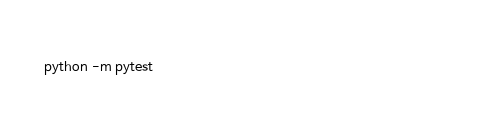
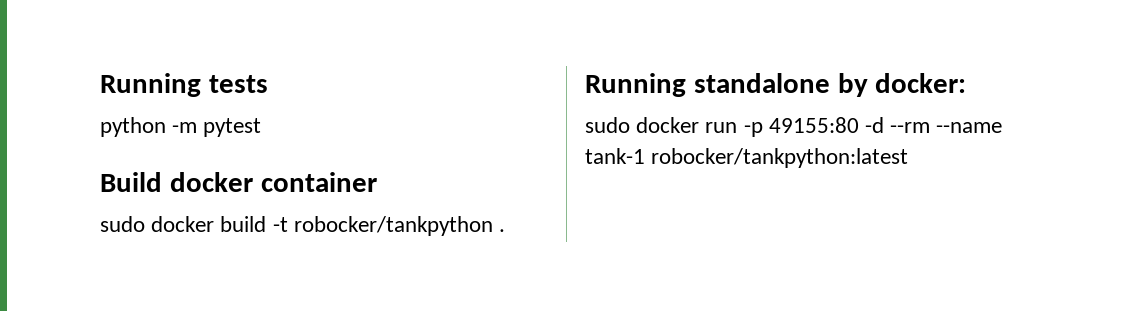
+ Running tests
+ Build docker container
+ sudo docker build -t robocker/tankpython .
+ Running standalone by docker:
+ sudo docker run -p 49155:80 -d --rm --name tank-1 robocker/tankpython:latest

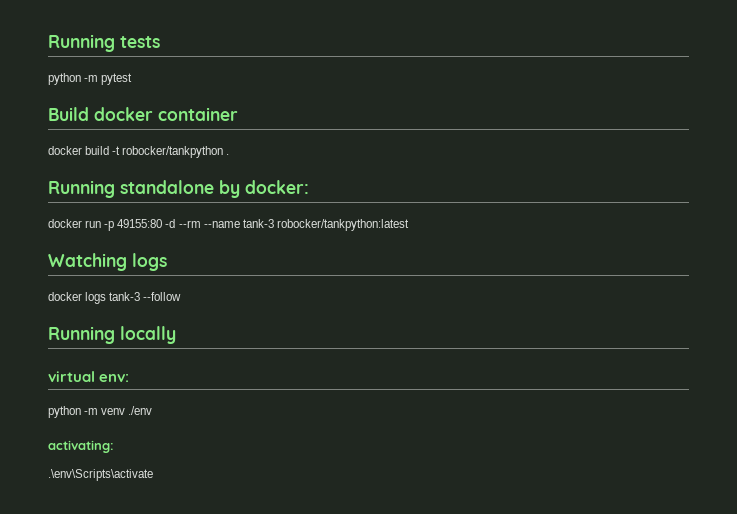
- sudo docker build -t robocker/tankpython .
+ docker build -t robocker/tankpython .
- sudo docker run -p 49155:80 -d --rm --name tank-1 robocker/tankpython:latest
+ docker run -p 49155:80 -d --rm --name tank-3 robocker/tankpython:latest
+ Watching logs
+ docker logs tank-3 --follow
+ Running locally
+ virtual env:
+ python -m venv ./env
+ activating:
+ .\env\Scripts\activate

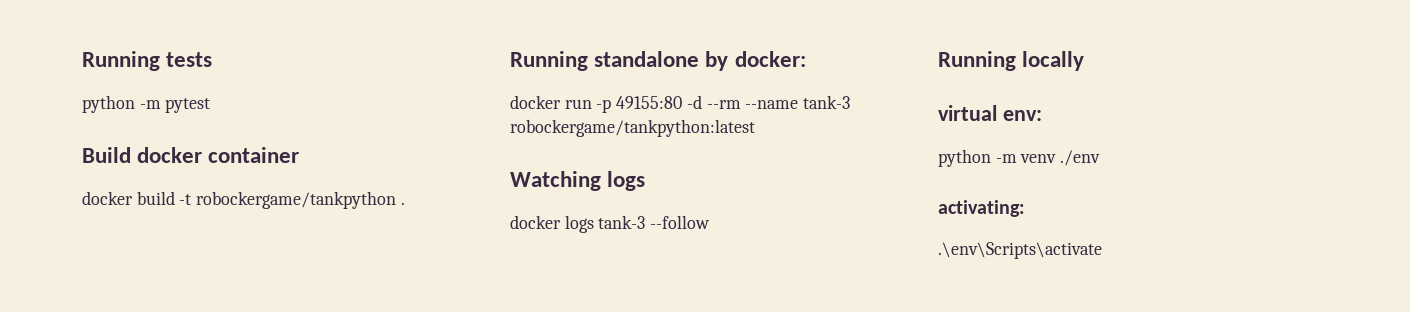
- docker build -t robocker/tankpython .
+ docker build -t robockergame/tankpython .
- docker run -p 49155:80 -d --rm --name tank-3 robocker/tankpython:latest
+ docker run -p 49155:80 -d --rm --name tank-3 robockergame/tankpython:latest

